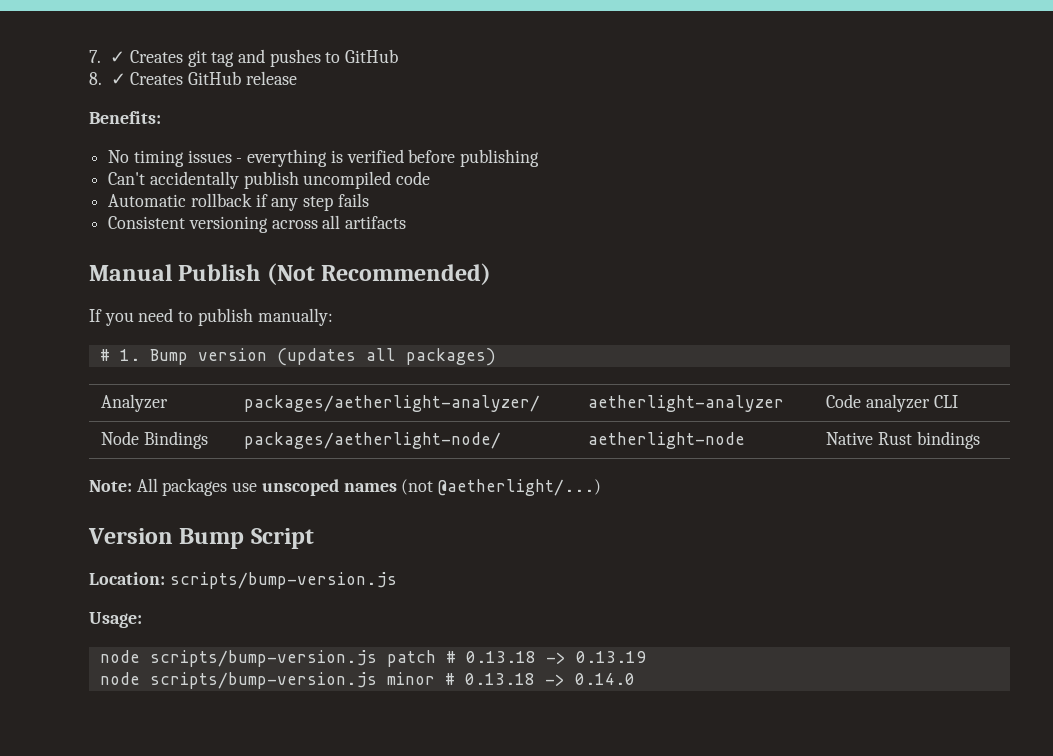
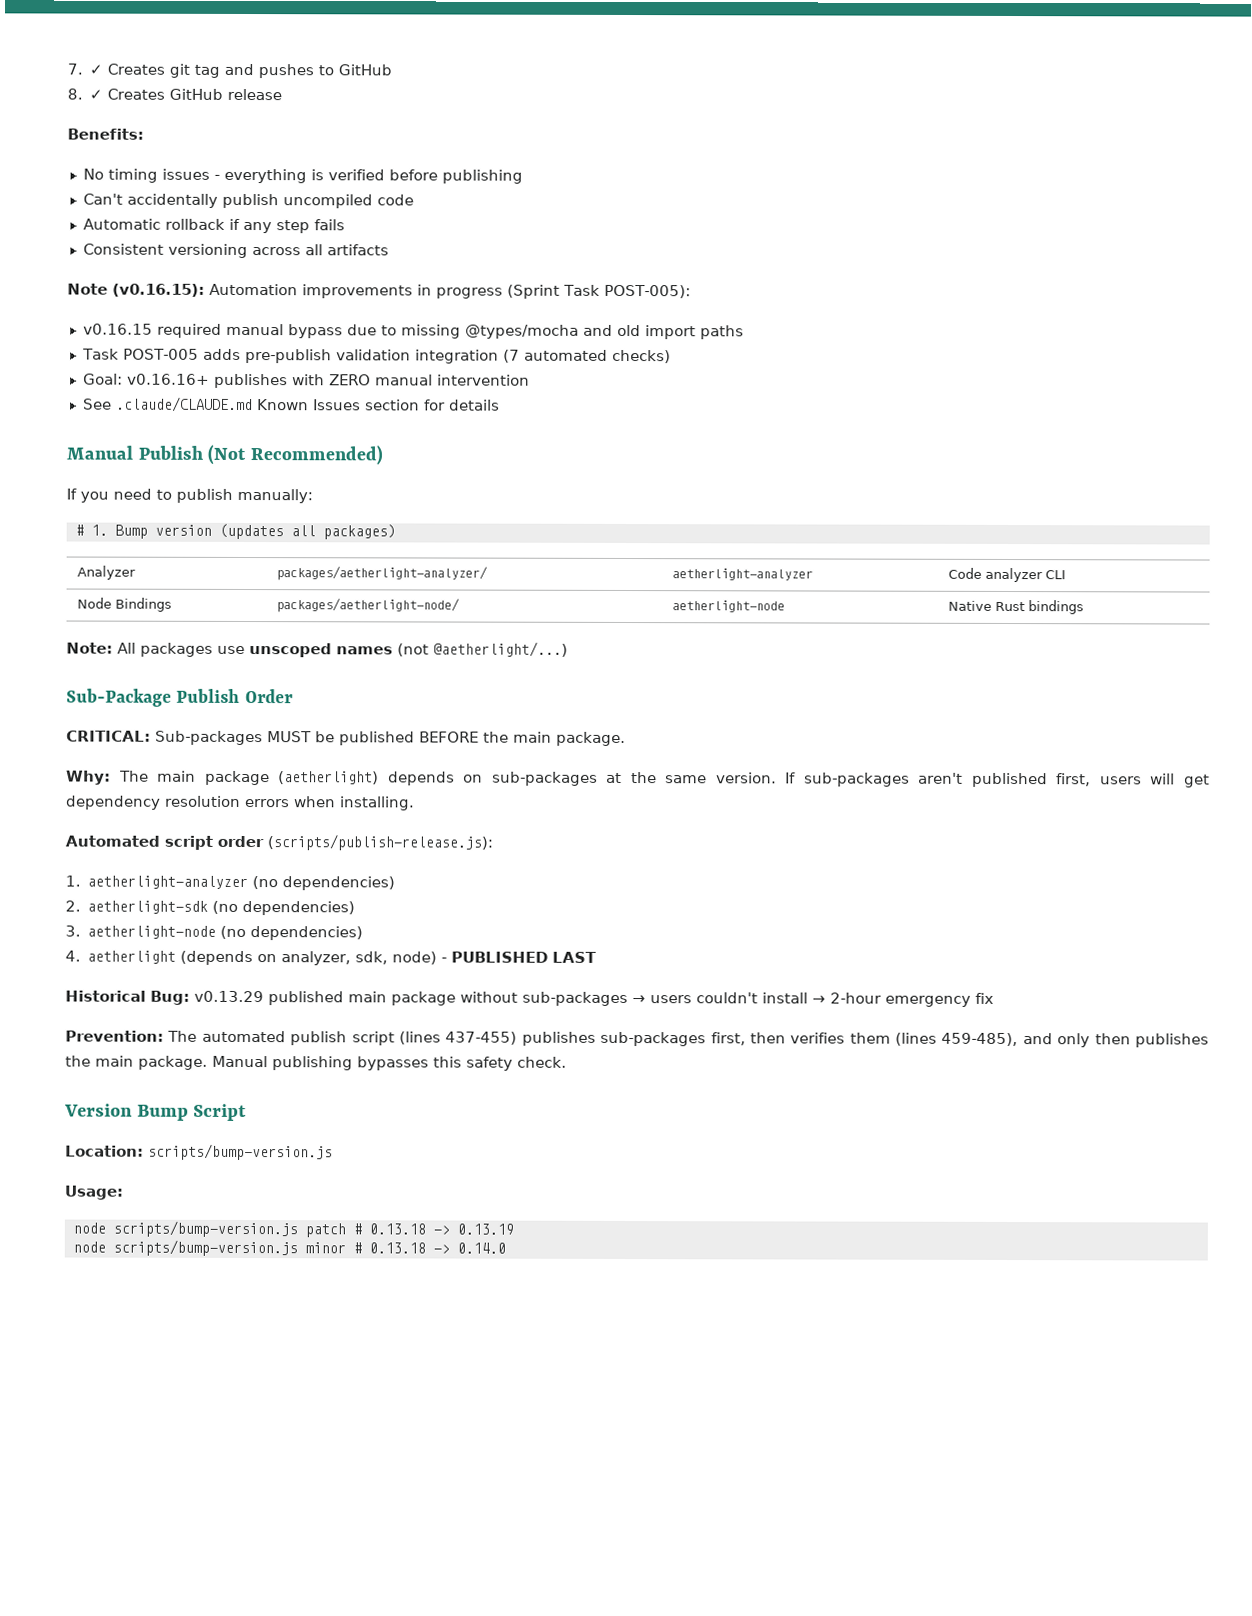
+ Note (v0.16.15): Automation improvements in progress (Sprint Task POST-005):
+ v0.16.15 required manual bypass due to missing @types/mocha and old import paths
+ Task POST-005 adds pre-publish validation integration (7 automated checks)
+ Goal: v0.16.16+ publishes with ZERO manual intervention
+ See .claude/CLAUDE.md Known Issues section for details
+ Sub-Package Publish Order
+ CRITICAL: Sub-packages MUST be published BEFORE the main package.
+ Why: The main package (aetherlight) depends on sub-packages at the same version. If sub-packages aren't published first, users will get dependency resolution errors when installing.
+ Automated script order (scripts/publish-release.js):
+ 1. aetherlight-analyzer (no dependencies)
+ 2. aetherlight-sdk (no dependencies)
+ 3. aetherlight-node (no dependencies)
+ 4. aetherlight (depends on analyzer, sdk, node) - PUBLISHED LAST
+ Historical Bug: v0.13.29 published main package without sub-packages → users couldn't install → 2-hour emergency fix
+ Prevention: The automated publish script (lines 437-455) publishes sub-packages first, then verifies them (lines 459-485), and only then publishes the main package. Manual publishing bypasses this safety check.

